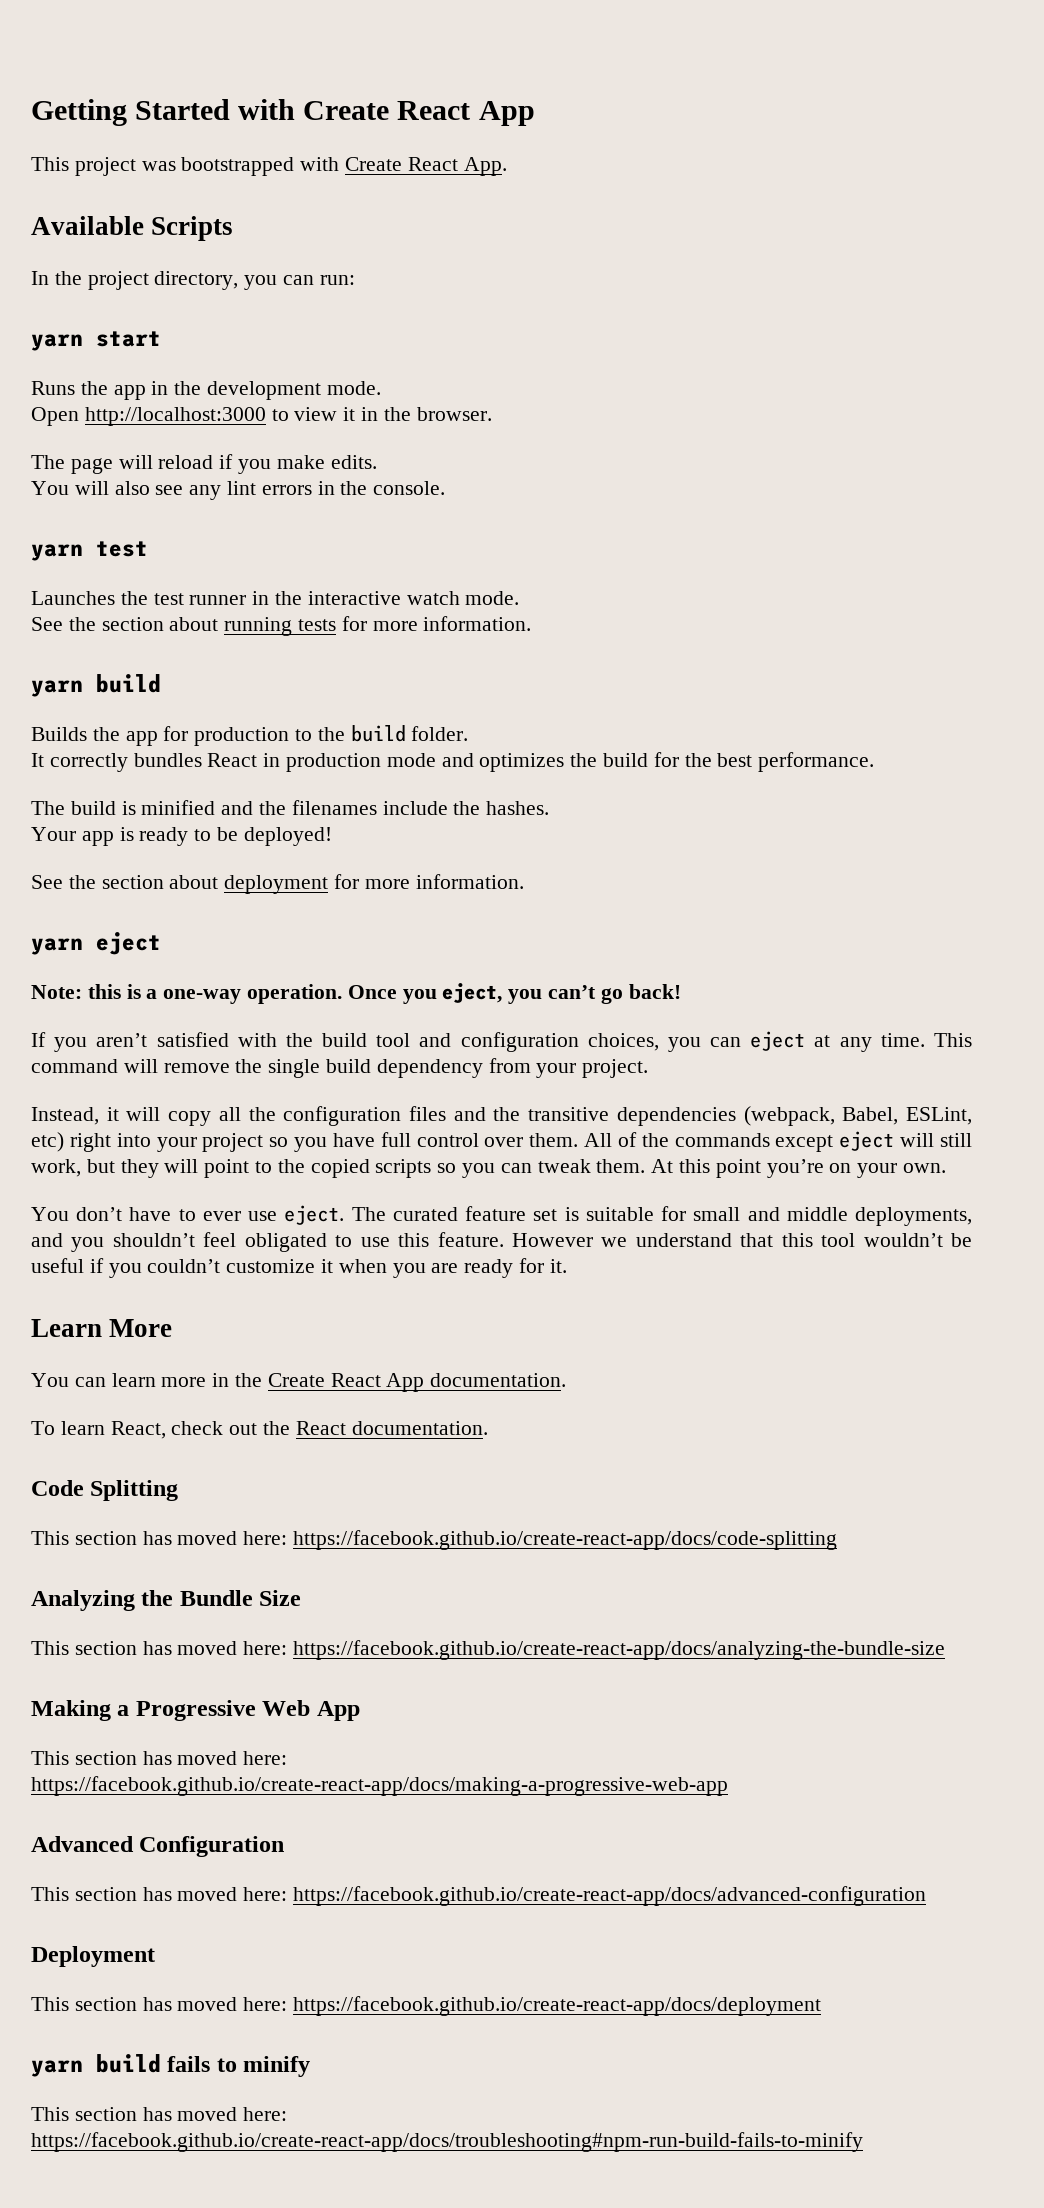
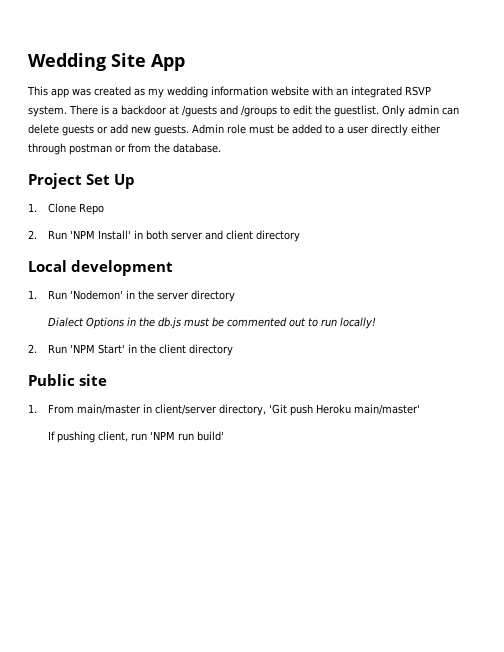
- Getting Started with Create React App
- This project was bootstrapped with Create React App.
- Available Scripts
- In the project directory, you can run:
- yarn start
- Runs the app in the development mode.
- Open http://localhost:3000 to view it in the browser.
- The page will reload if you make edits.
- You will also see any lint errors in the console.
- yarn test
- Launches the test runner in the interactive watch mode.
- See the section about running tests for more information.
- yarn build
- Builds the app for production to the build folder.
- It correctly bundles React in production mode and optimizes the build for the best performance.
- The build is minified and the filenames include the hashes.
- Your app is ready to be deployed!
- See the section about deployment for more information.
- yarn eject
- Note: this is a one-way operation. Once you eject, you can’t go back!
- If you aren’t satisfied with the build tool and configuration choices, you can eject at any time. This command will remove the single build dependency from your project.
- Instead, it will copy all the configuration files and the transitive dependencies (webpack, Babel, ESLint, etc) right into your project so you have full control over them. All of the commands except eject will still work, but they will point to the copied scripts so you can tweak them. At this point you’re on your own.
- You don’t have to ever use eject. The curated feature set is suitable for small and middle deployments, and you shouldn’t feel obligated to use this feature. However we understand that this tool wouldn’t be useful if you couldn’t customize it when you are ready for it.
- Learn More
- You can learn more in the Create React App documentation.
- To learn React, check out the React documentation.
- Code Splitting
- This section has moved here: https://facebook.github.io/create-react-app/docs/code-splitting
- Analyzing the Bundle Size
- This section has moved here: https://facebook.github.io/create-react-app/docs/analyzing-the-bundle-size
- Making a Progressive Web App
- This section has moved here: https://facebook.github.io/create-react-app/docs/making-a-progressive-web-app
- Advanced Configuration
- This section has moved here: https://facebook.github.io/create-react-app/docs/advanced-configuration
- Deployment
- This section has moved here: https://facebook.github.io/create-react-app/docs/deployment
- yarn build fails to minify
- This section has moved here: https://facebook.github.io/create-react-app/docs/troubleshooting#npm-run-build-fails-to-minify
+ Wedding Site App
+ This app was created as my wedding information website with an integrated RSVP system. There is a backdoor at /guests and /groups to edit the guestlist. Only admin can delete guests or add new guests. Admin role must be added to a user directly either through postman or from the database.
+ Project Set Up
+ 1. Clone Repo
+ 2. Run 'NPM Install' in both server and client directory
+ Local development
+ 1. Run 'Nodemon' in the server directory
+ Dialect Options in the db.js must be commented out to run locally!
+ 2. Run 'NPM Start' in the client directory
+ Public site
+ 1. From main/master in client/server directory, 'Git push Heroku main/master'
+ If pushing client, run 'NPM run build'

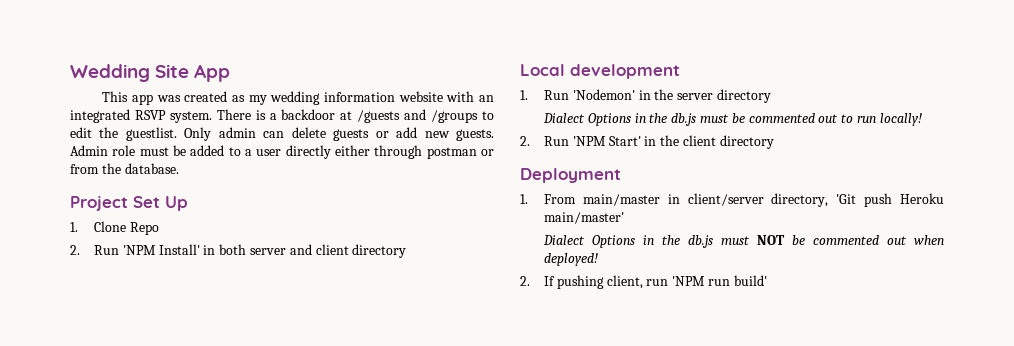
- Public site
+ Deployment
- If pushing client, run 'NPM run build'
+ Dialect Options in the db.js must NOT be commented out when deployed!
+ 2. If pushing client, run 'NPM run build'

